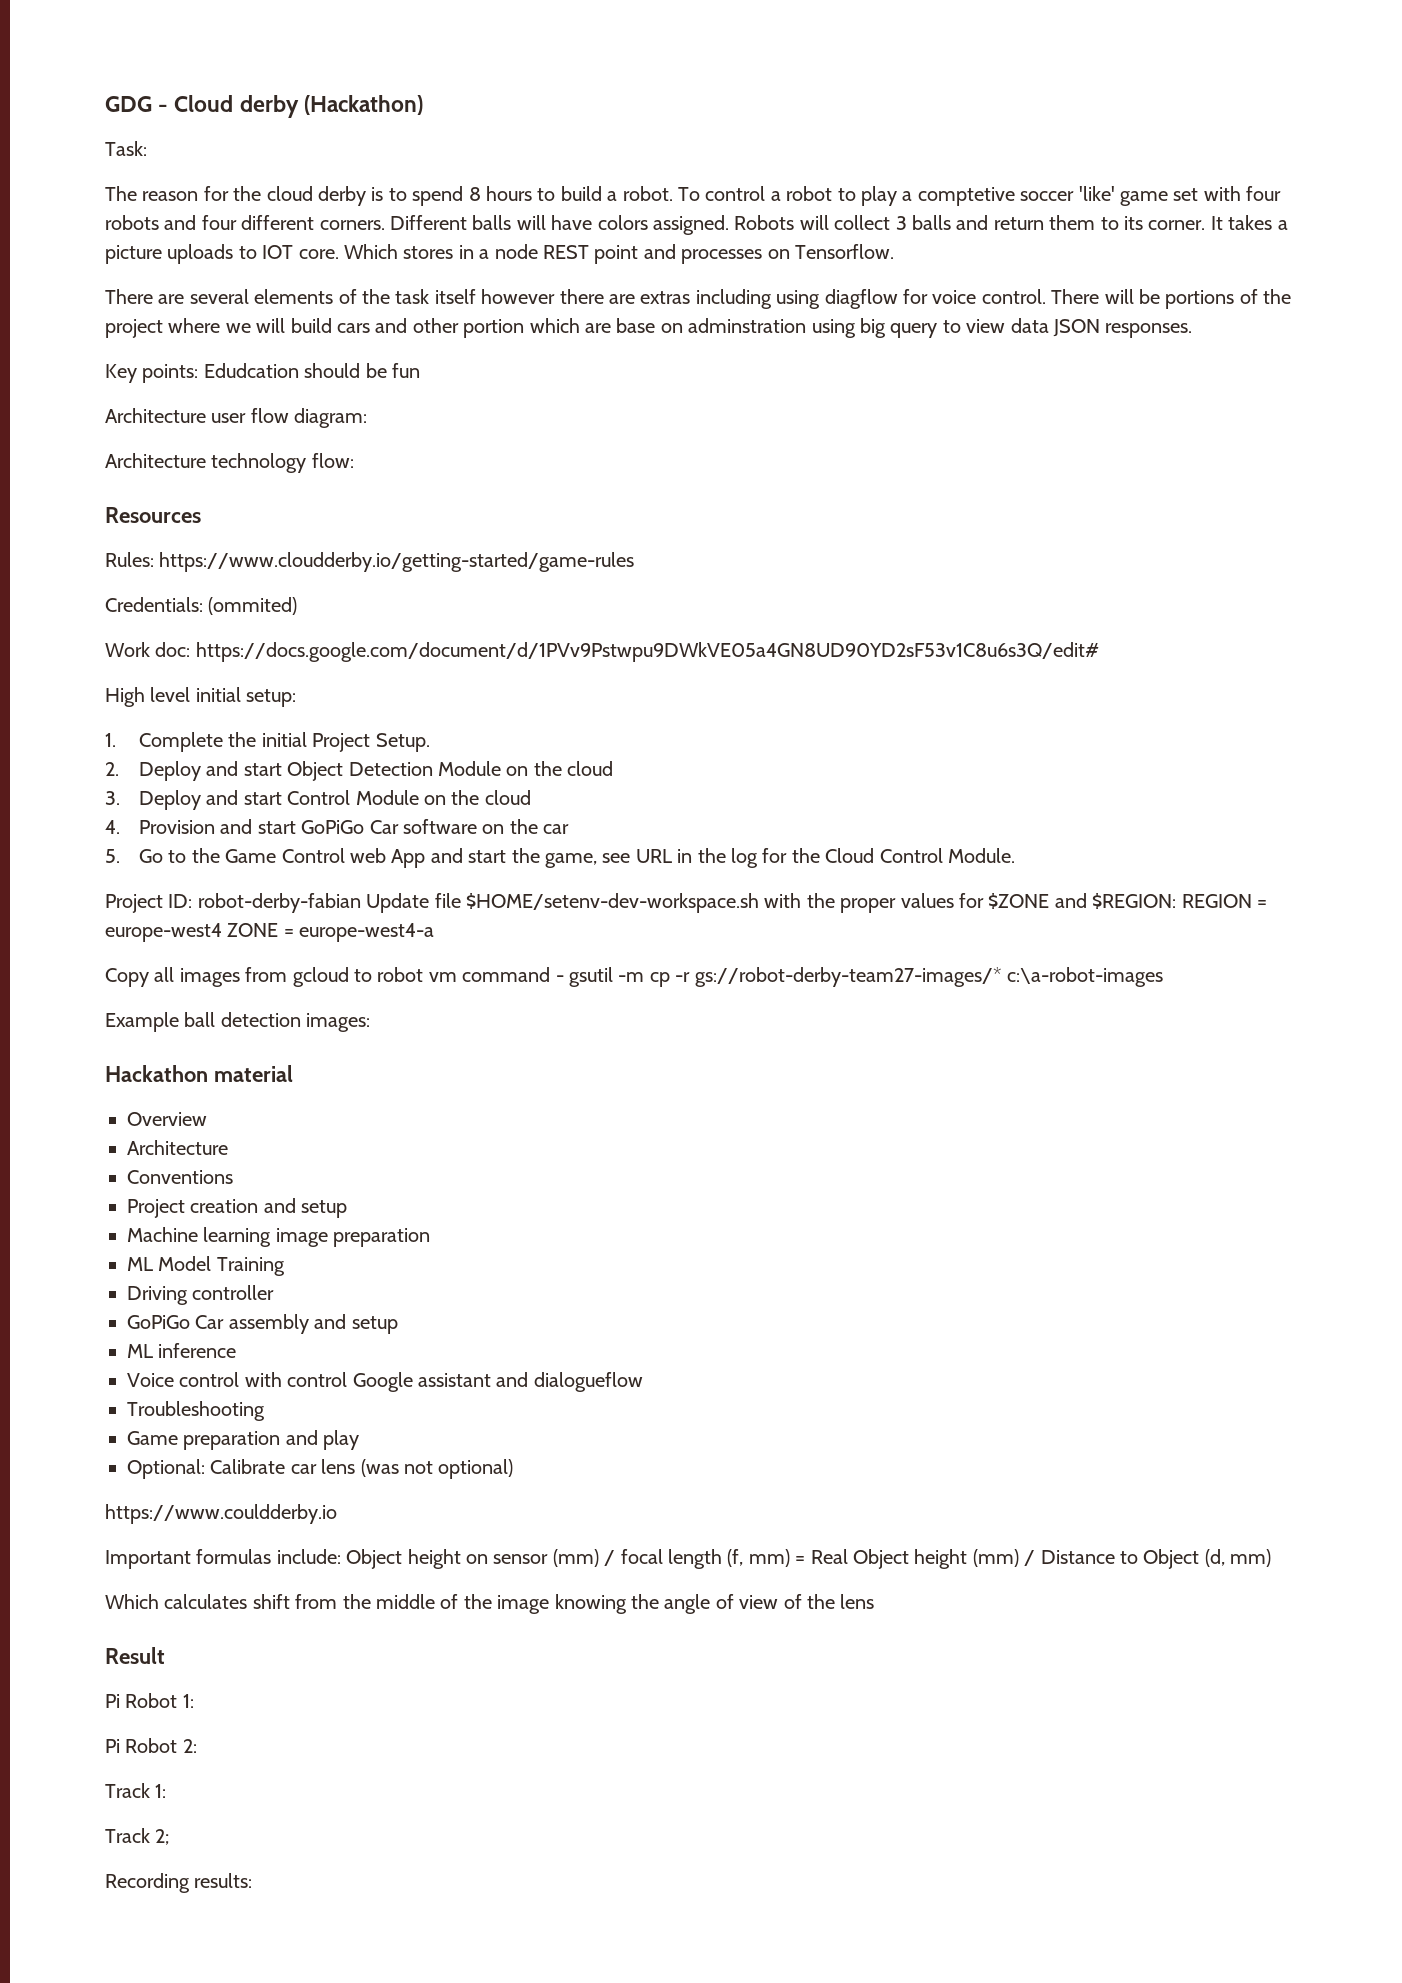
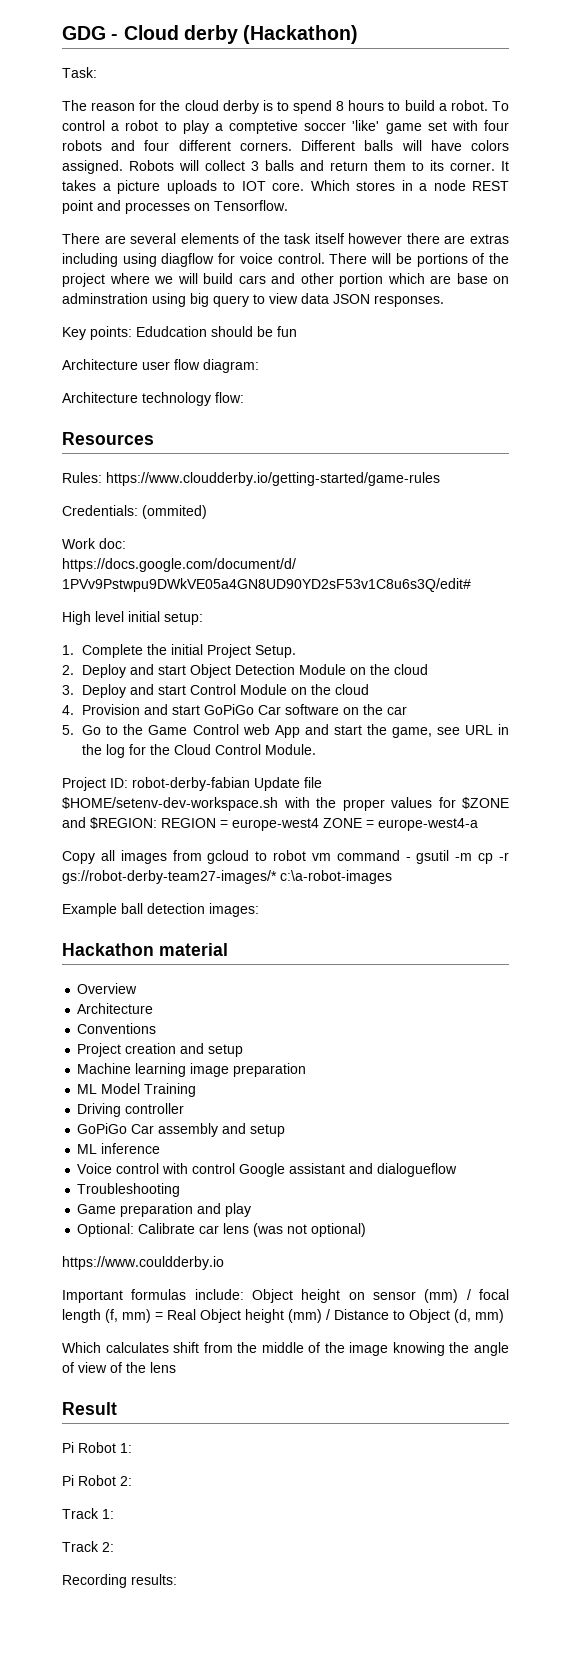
- Track 2;
+ Track 2:

